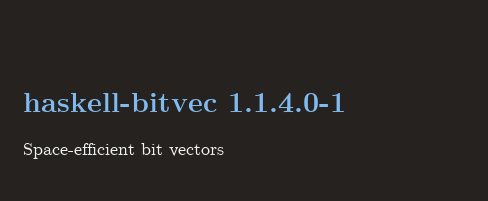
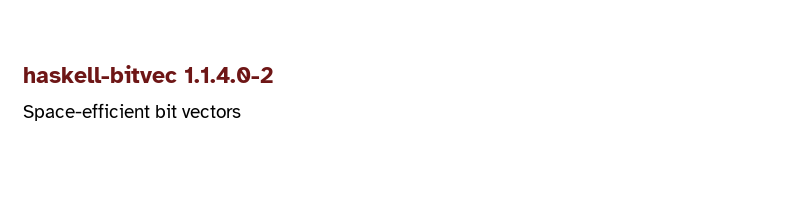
- haskell-bitvec 1.1.4.0-1
+ haskell-bitvec 1.1.4.0-2

